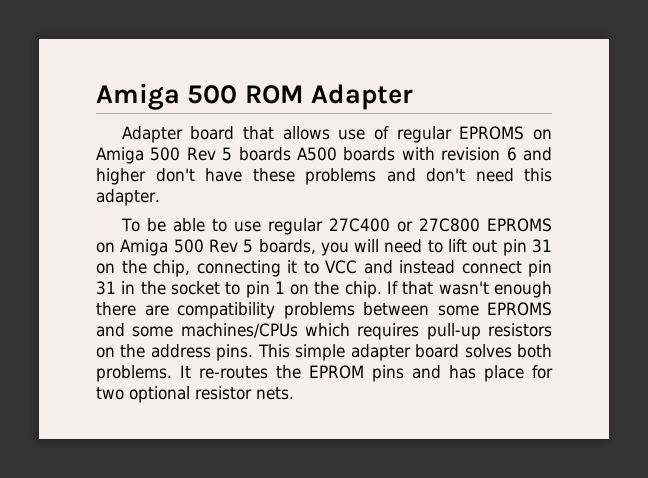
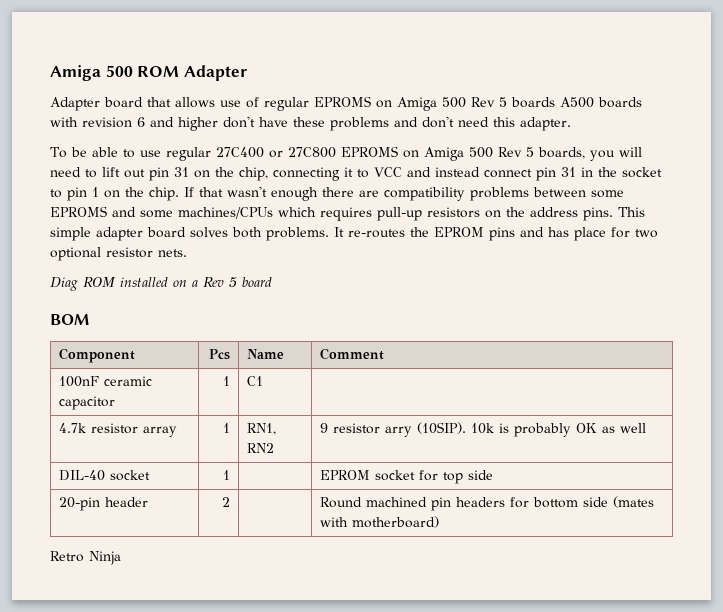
+ Diag ROM installed on a Rev 5 board
+ BOM
+ Component | Pcs | Name | Comment
+ 100nF ceramic capacitor | 1 | C1 |
+ 4.7k resistor array | 1 | RN1, RN2 | 9 resistor arry (10SIP). 10k is probably OK as well
+ DIL-40 socket | 1 | | EPROM socket for top side
+ 20-pin header | 2 | | Round machined pin headers for bottom side (mates with motherboard)
+ Retro Ninja

